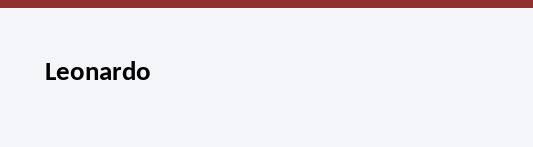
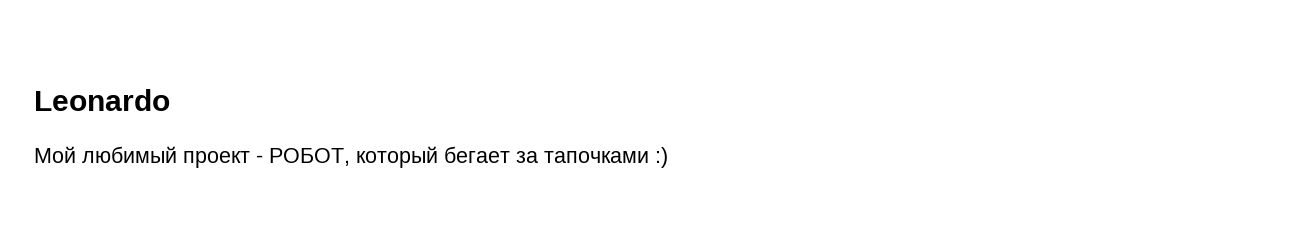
+ Мой любимый проект - РОБОТ, который бегает за тапочками :)

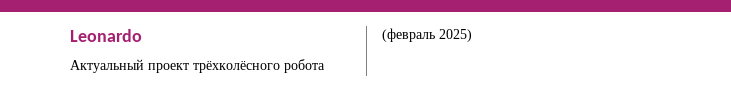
- Мой любимый проект - РОБОТ, который бегает за тапочками :)
+ Актуальный проект трёхколёсного робота (февраль 2025)

